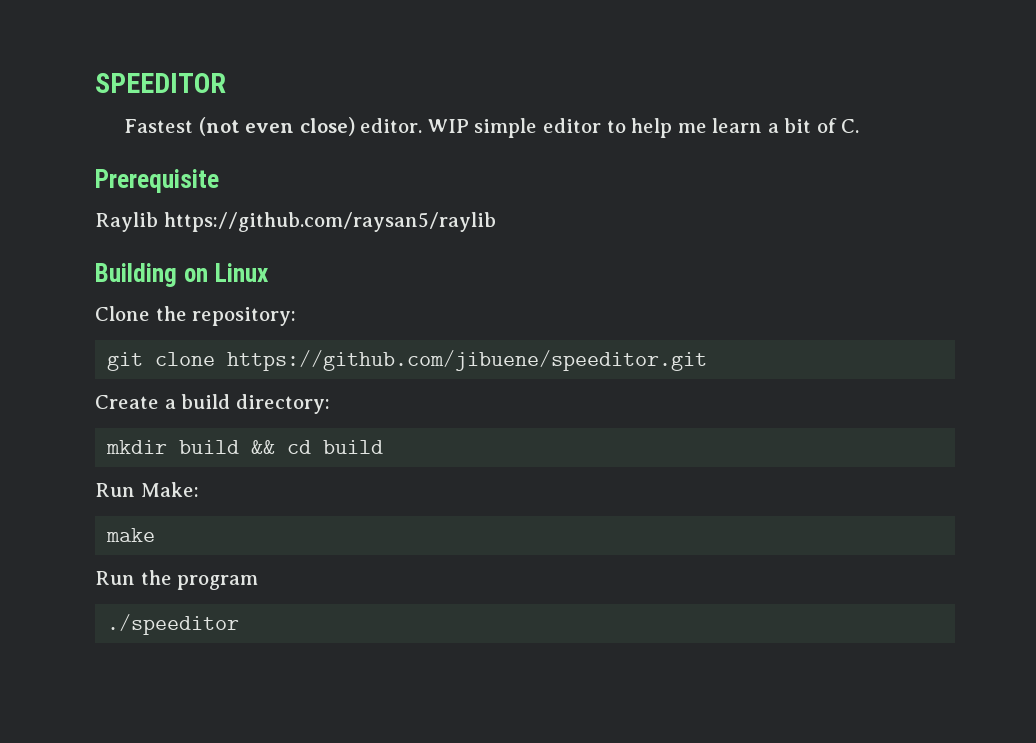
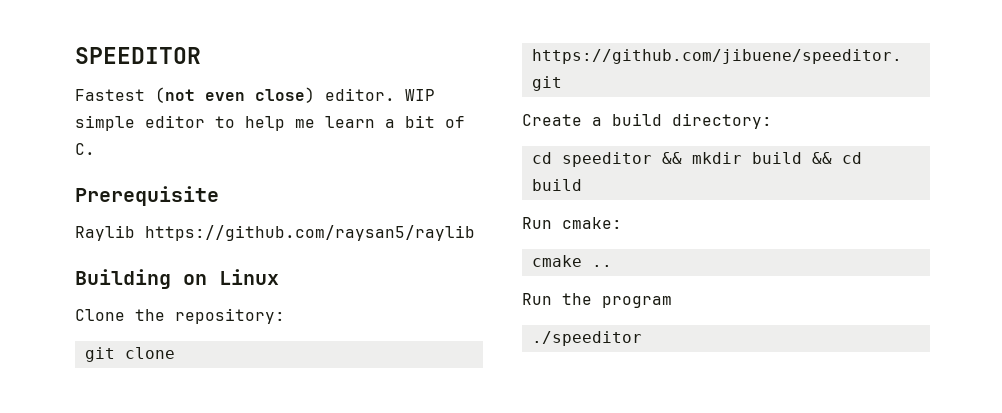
- mkdir build && cd build
+ cd speeditor && mkdir build && cd build
- Run Make:
- make
+ Run cmake:
+ cmake ..

